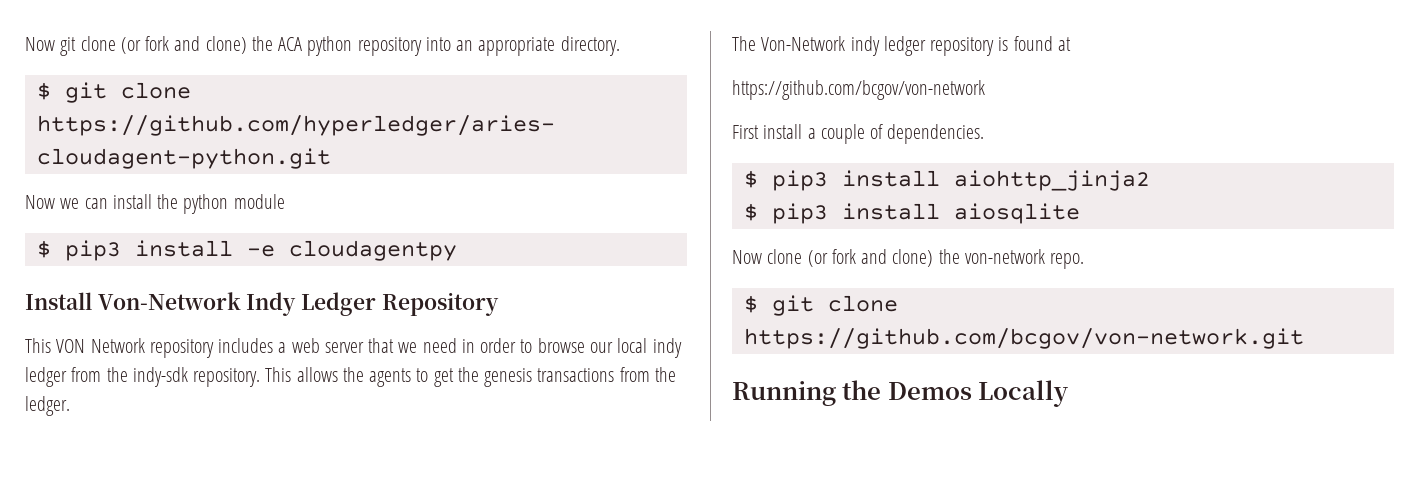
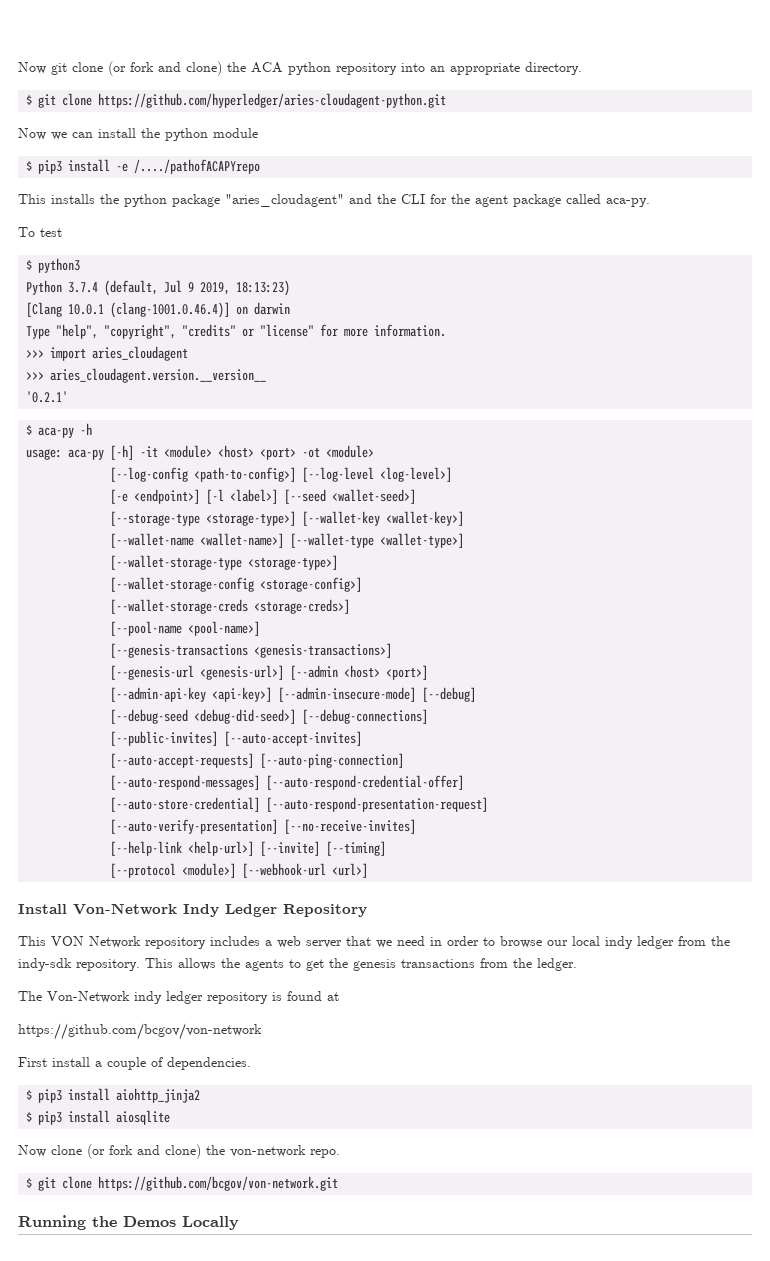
- $ pip3 install -e cloudagentpy
+ $ pip3 install -e /..../pathofACAPYrepo
+ This installs the python package "aries_cloudagent" and the CLI for the agent package called aca-py.
+ To test
+ $ python3
+ Python 3.7.4 (default, Jul 9 2019, 18:13:23)
+ [Clang 10.0.1 (clang-1001.0.46.4)] on darwin
+ Type "help", "copyright", "credits" or "license" for more information.
+ >>> import aries_cloudagent
+ >>> aries_cloudagent.version.__version__
+ '0.2.1'
+ $ aca-py -h
+ usage: aca-py [-h] -it <module> <host> <port> -ot <module>
+ [--log-config <path-to-config>] [--log-level <log-level>]
+ [-e <endpoint>] [-l <label>] [--seed <wallet-seed>]
+ [--storage-type <storage-type>] [--wallet-key <wallet-key>]
+ [--wallet-name <wallet-name>] [--wallet-type <wallet-type>]
+ [--wallet-storage-type <storage-type>]
+ [--wallet-storage-config <storage-config>]
+ [--wallet-storage-creds <storage-creds>]
+ [--pool-name <pool-name>]
+ [--genesis-transactions <genesis-transactions>]
+ [--genesis-url <genesis-url>] [--admin <host> <port>]
+ [--admin-api-key <api-key>] [--admin-insecure-mode] [--debug]
+ [--debug-seed <debug-did-seed>] [--debug-connections]
+ [--public-invites] [--auto-accept-invites]
+ [--auto-accept-requests] [--auto-ping-connection]
+ [--auto-respond-messages] [--auto-respond-credential-offer]
+ [--auto-store-credential] [--auto-respond-presentation-request]
+ [--auto-verify-presentation] [--no-receive-invites]
+ [--help-link <help-url>] [--invite] [--timing]
+ [--protocol <module>] [--webhook-url <url>]

